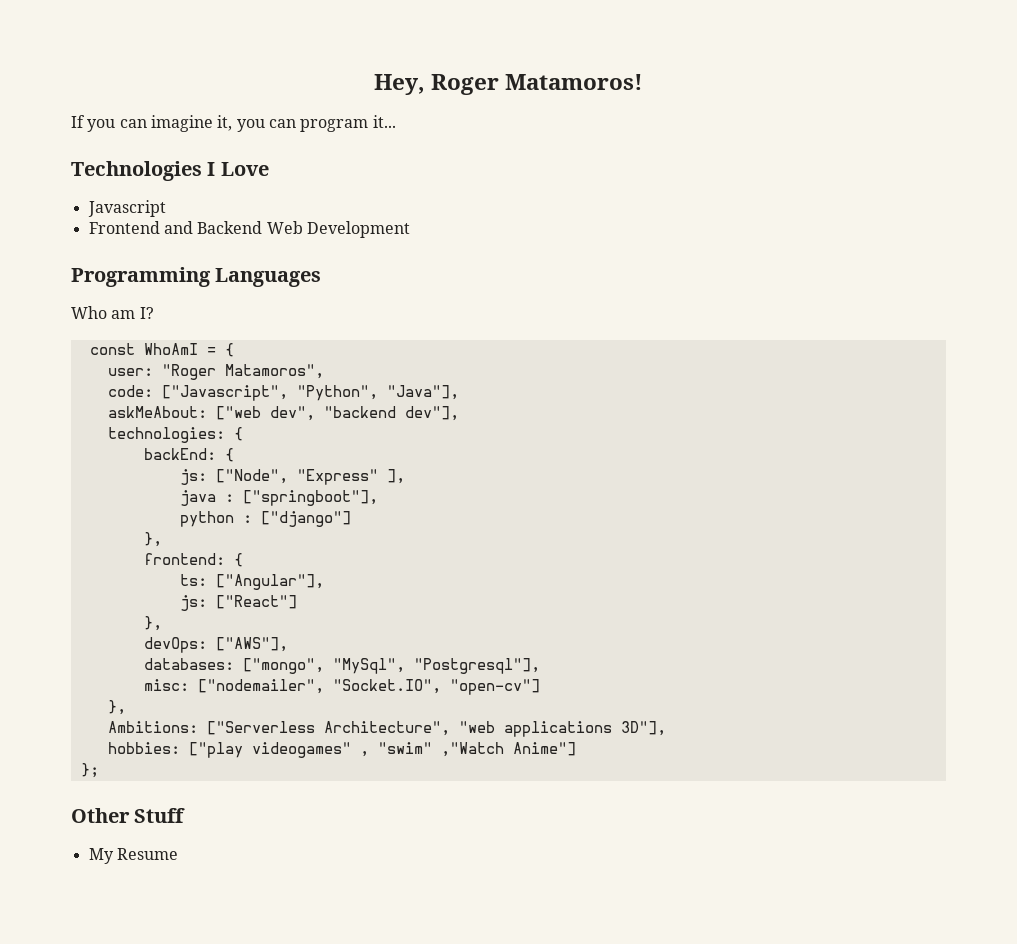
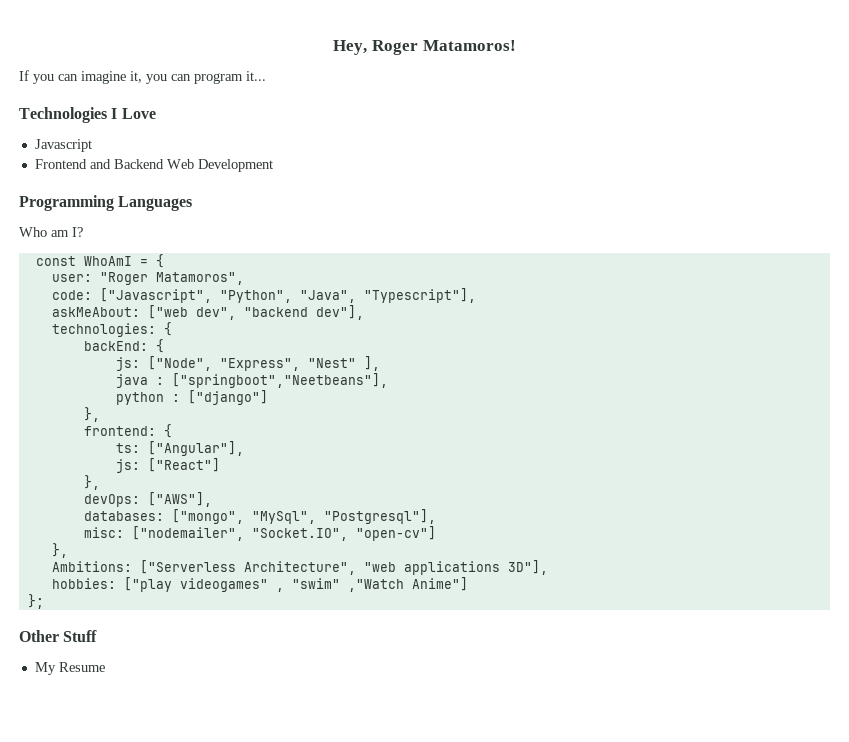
- code: ["Javascript", "Python", "Java"],
+ code: ["Javascript", "Python", "Java", "Typescript"],
- js: ["Node", "Express" ],
+ js: ["Node", "Express", "Nest" ],
- java : ["springboot"],
+ java : ["springboot","Neetbeans"],

